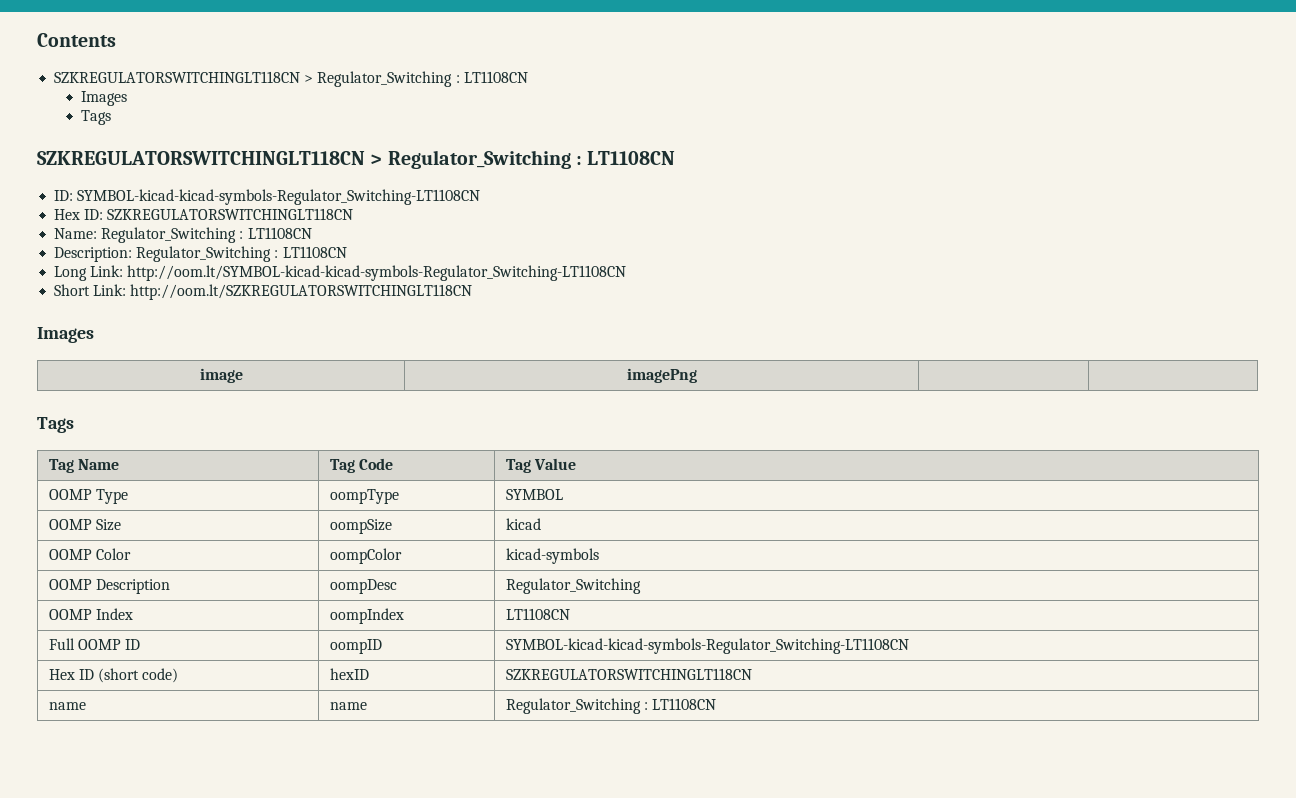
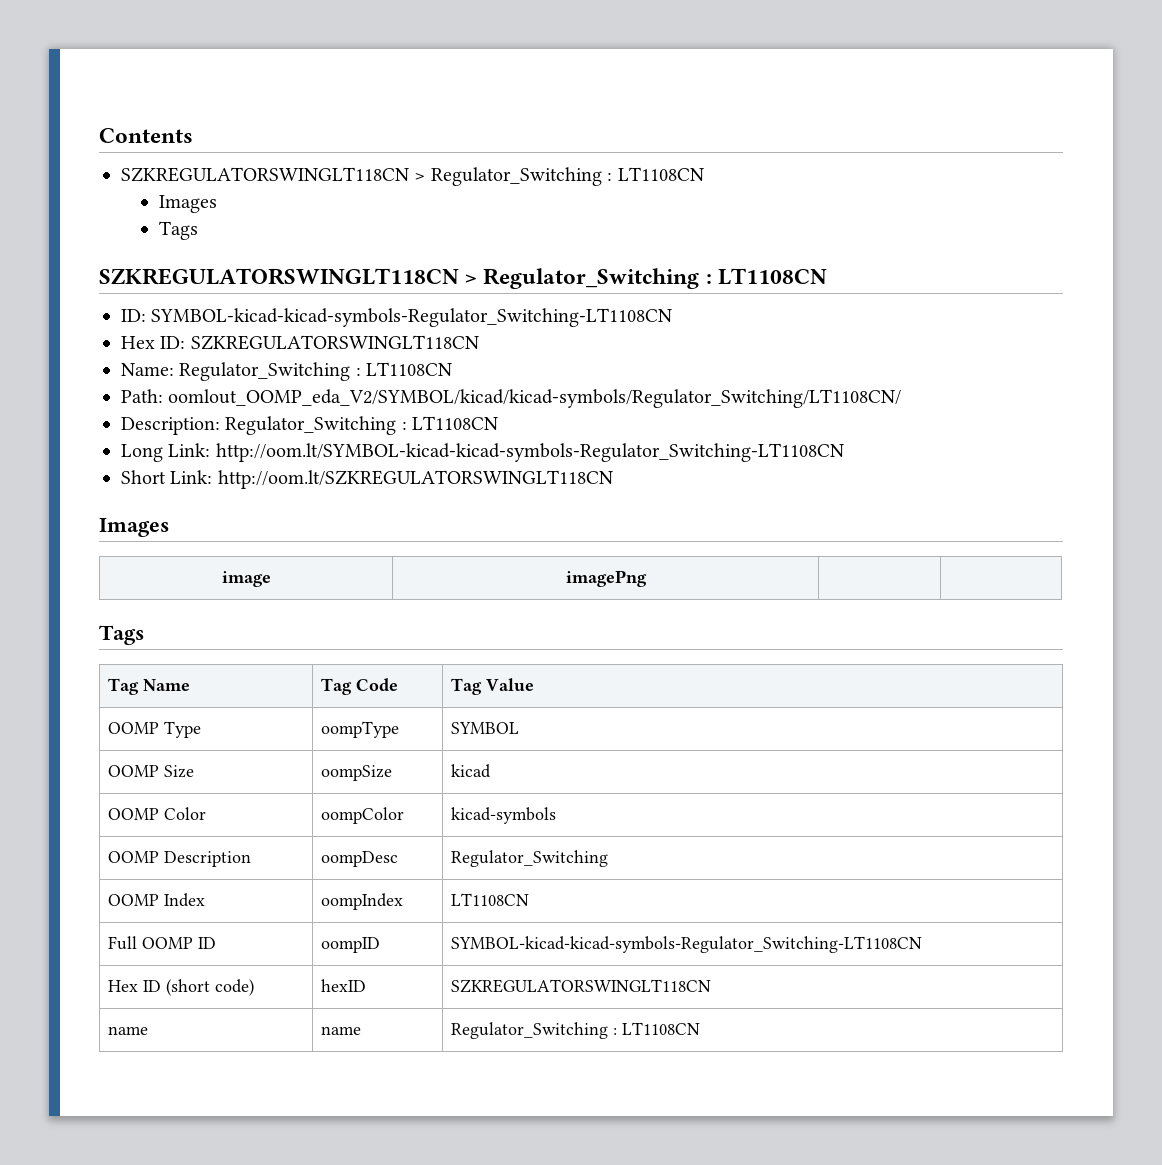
  Contents
- SZKREGULATORSWITCHINGLT118CN > Regulator_Switching : LT1108CN
+ SZKREGULATORSWINGLT118CN > Regulator_Switching : LT1108CN
  Images
  Tags
- SZKREGULATORSWITCHINGLT118CN > Regulator_Switching : LT1108CN
+ SZKREGULATORSWINGLT118CN > Regulator_Switching : LT1108CN
- Hex ID: SZKREGULATORSWITCHINGLT118CN
+ Hex ID: SZKREGULATORSWINGLT118CN
+ Path: oomlout_OOMP_eda_V2/SYMBOL/kicad/kicad-symbols/Regulator_Switching/LT1108CN/
- Short Link: http://oom.lt/SZKREGULATORSWITCHINGLT118CN
+ Short Link: http://oom.lt/SZKREGULATORSWINGLT118CN
- Hex ID (short code) | hexID | SZKREGULATORSWITCHINGLT118CN
+ Hex ID (short code) | hexID | SZKREGULATORSWINGLT118CN

